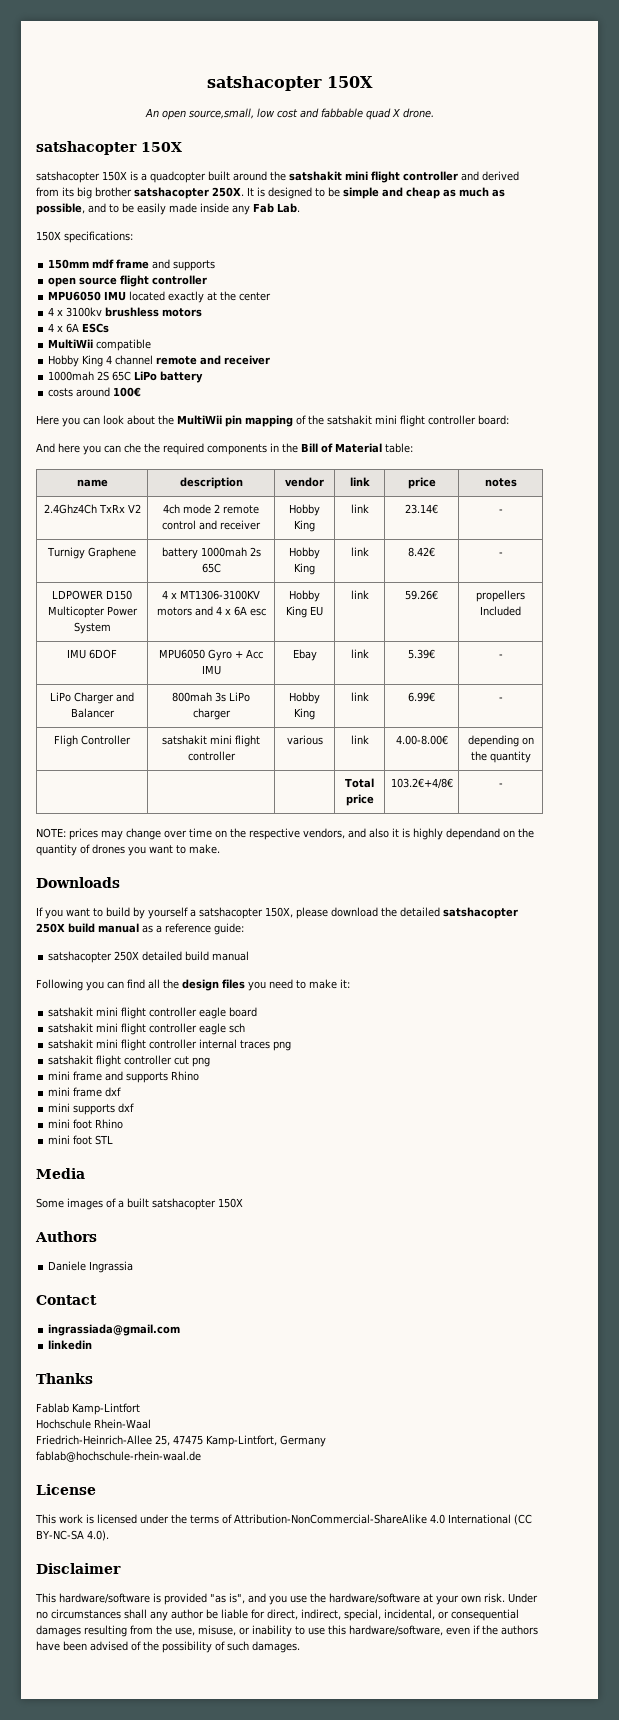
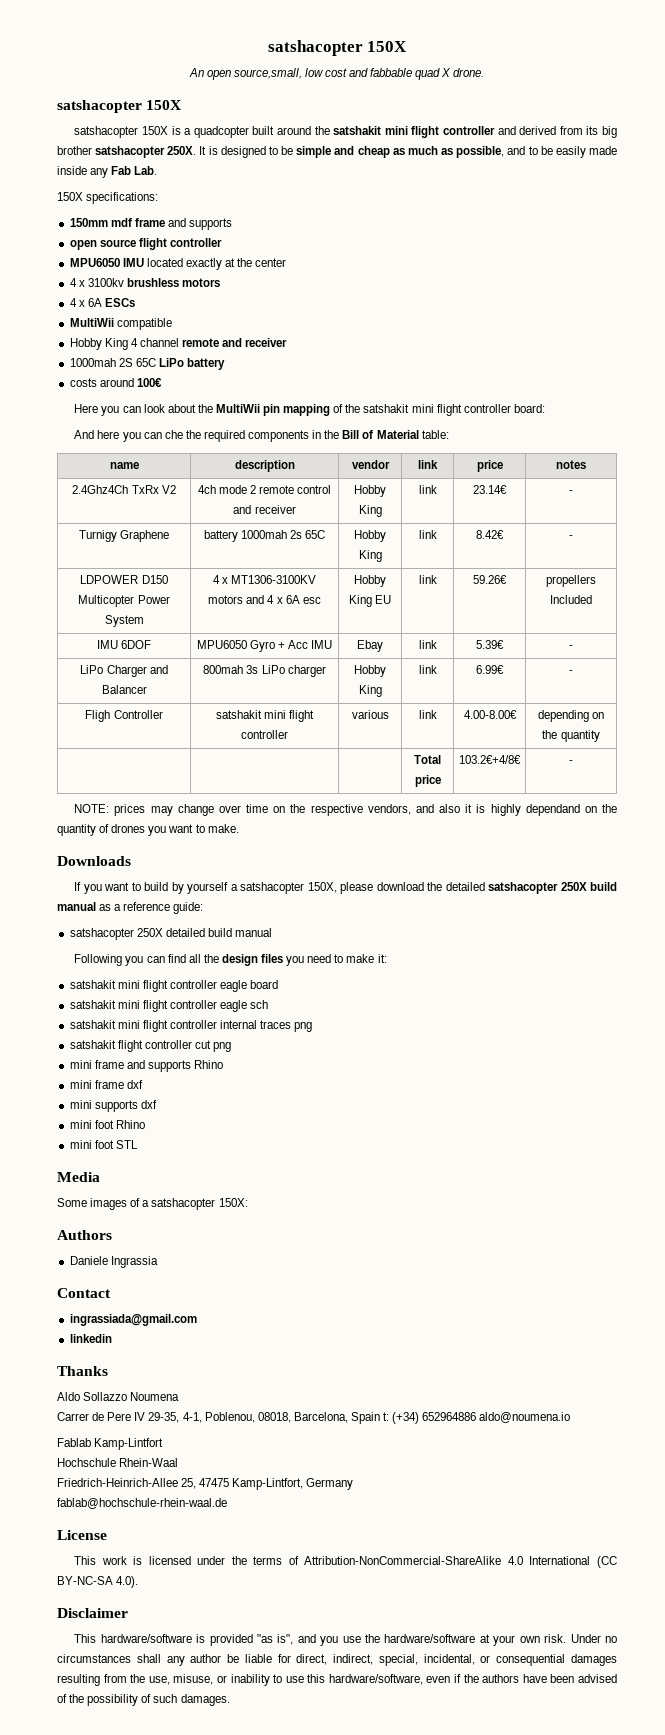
- Some images of a built satshacopter 150X
+ Some images of a satshacopter 150X:
+ Aldo Sollazzo Noumena
+ Carrer de Pere IV 29-35, 4-1, Poblenou, 08018, Barcelona, Spain t: (+34) 652964886 aldo@noumena.io

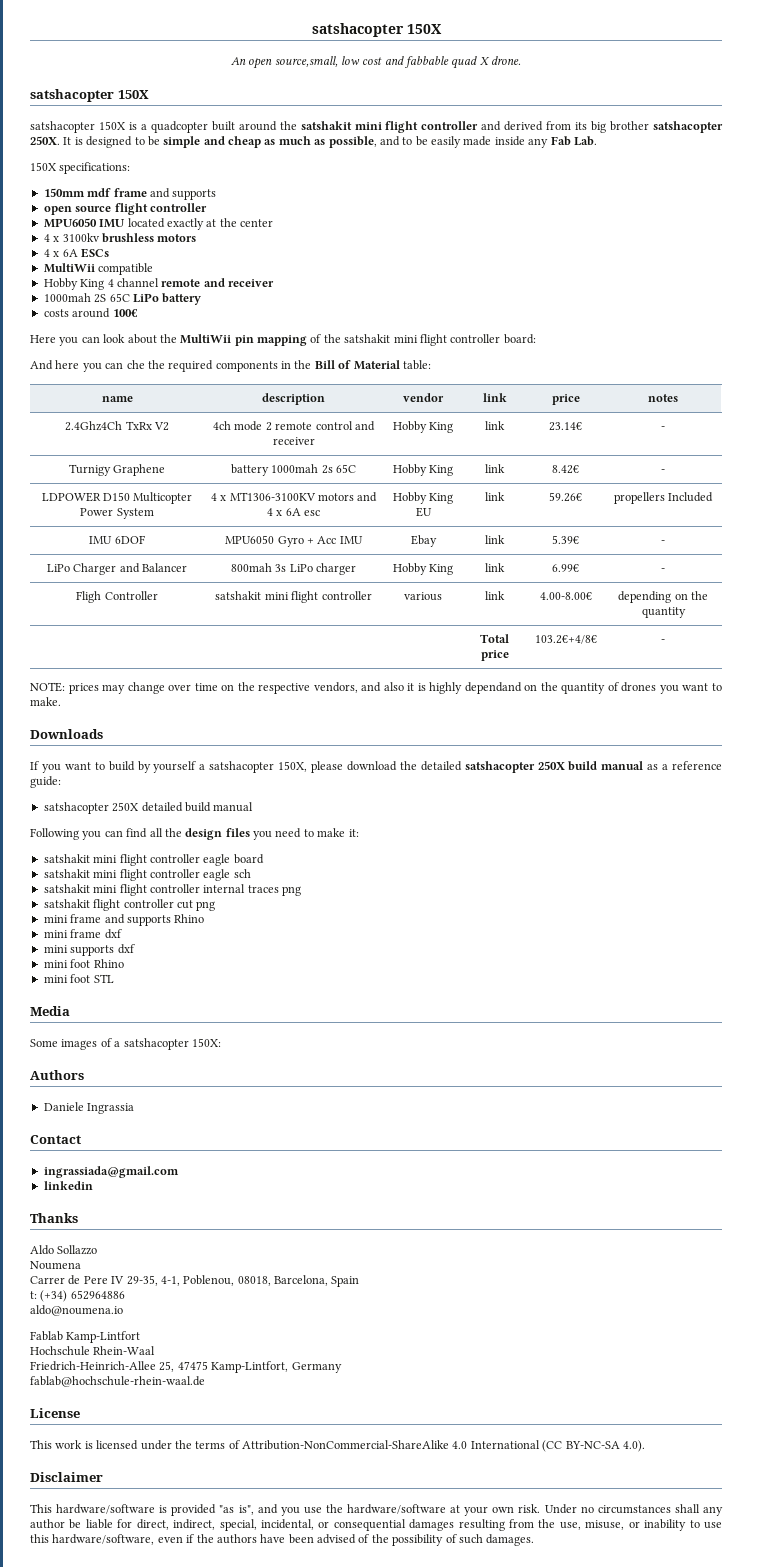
- Aldo Sollazzo Noumena
+ Aldo Sollazzo
+ Noumena
- Carrer de Pere IV 29-35, 4-1, Poblenou, 08018, Barcelona, Spain t: (+34) 652964886 aldo@noumena.io
+ Carrer de Pere IV 29-35, 4-1, Poblenou, 08018, Barcelona, Spain
+ t: (+34) 652964886
+ aldo@noumena.io

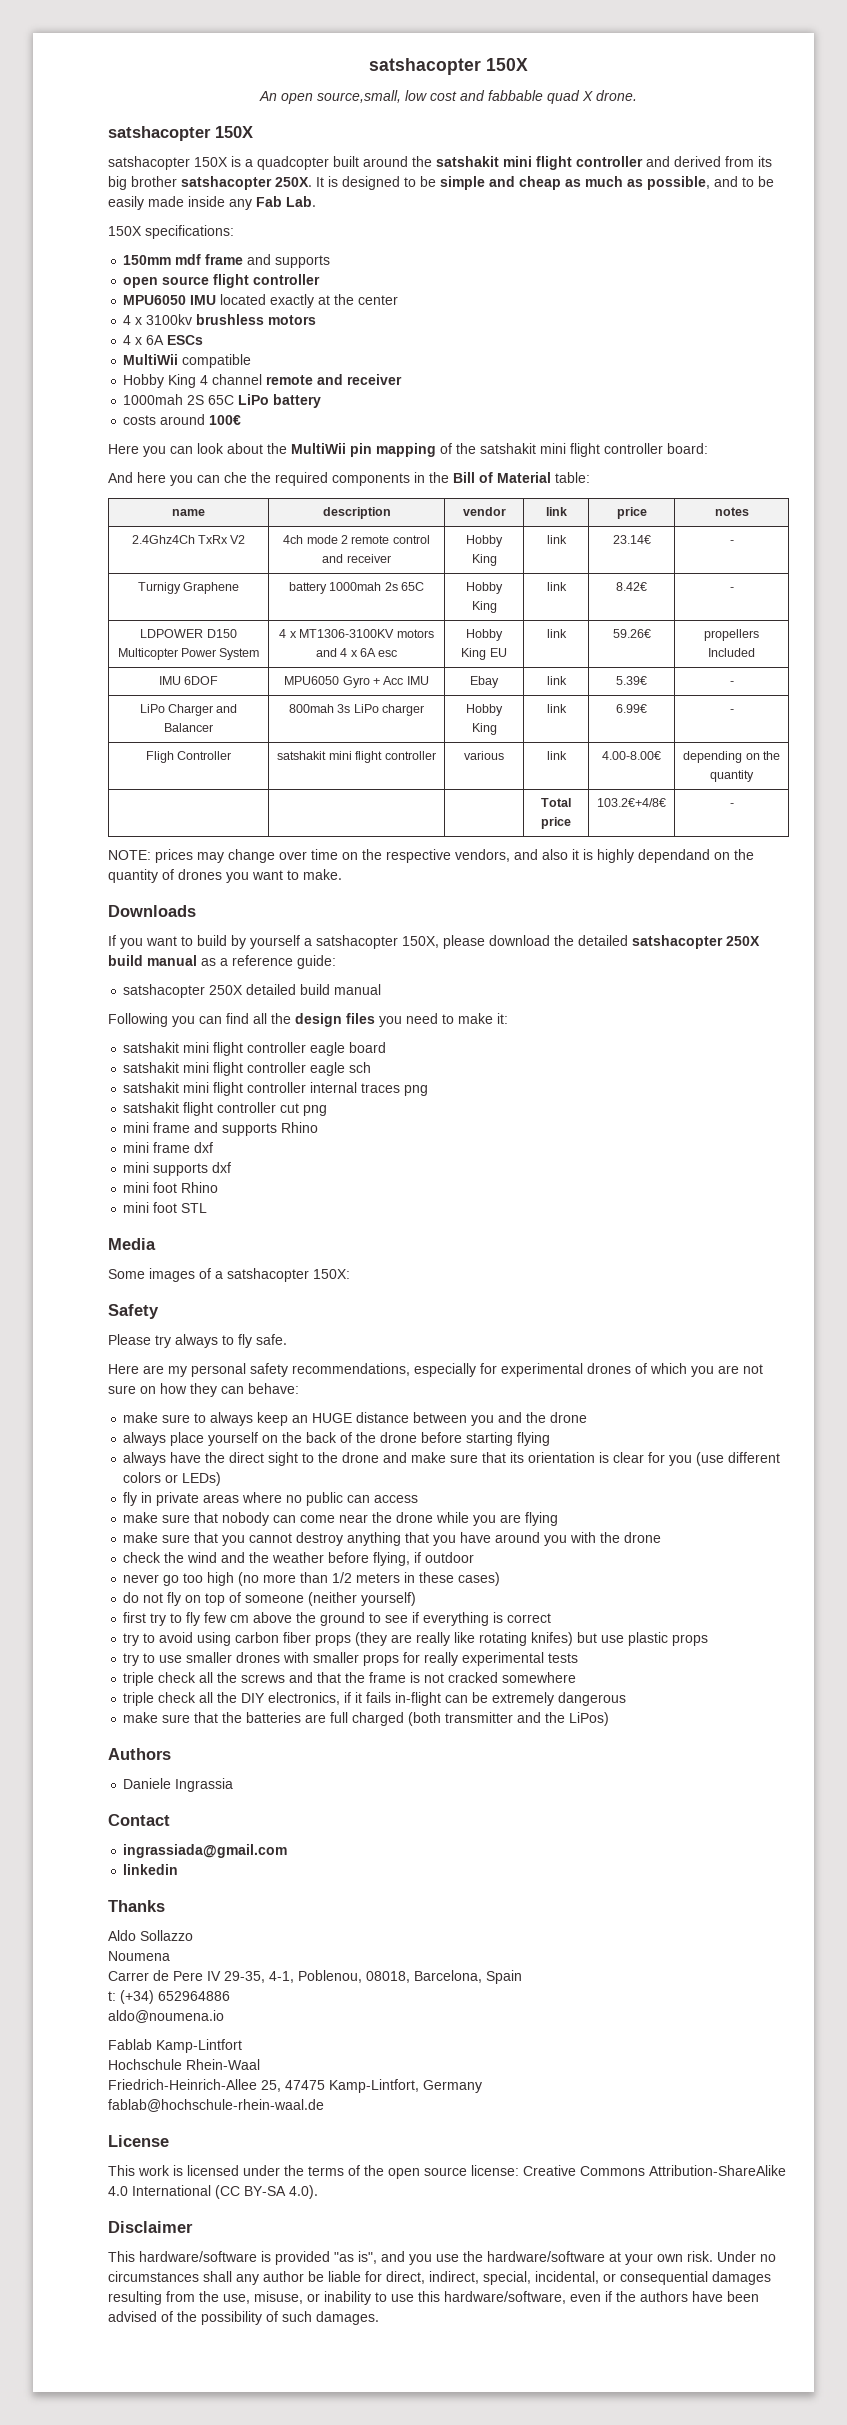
+ Safety
+ Please try always to fly safe.
+ Here are my personal safety recommendations, especially for experimental drones of which you are not sure on how they can behave:
+ make sure to always keep an HUGE distance between you and the drone
+ always place yourself on the back of the drone before starting flying
+ always have the direct sight to the drone and make sure that its orientation is clear for you (use different colors or LEDs)
+ fly in private areas where no public can access
+ make sure that nobody can come near the drone while you are flying
+ make sure that you cannot destroy anything that you have around you with the drone
+ check the wind and the weather before flying, if outdoor
+ never go too high (no more than 1/2 meters in these cases)
+ do not fly on top of someone (neither yourself)
+ first try to fly few cm above the ground to see if everything is correct
+ try to avoid using carbon fiber props (they are really like rotating knifes) but use plastic props
+ try to use smaller drones with smaller props for really experimental tests
+ triple check all the screws and that the frame is not cracked somewhere
+ triple check all the DIY electronics, if it fails in-flight can be extremely dangerous
+ make sure that the batteries are full charged (both transmitter and the LiPos)
- This work is licensed under the terms of Attribution-NonCommercial-ShareAlike 4.0 International (CC BY-NC-SA 4.0).
+ This work is licensed under the terms of the open source license: Creative Commons Attribution-ShareAlike 4.0 International (CC BY-SA 4.0).

